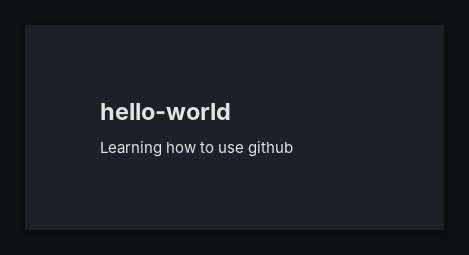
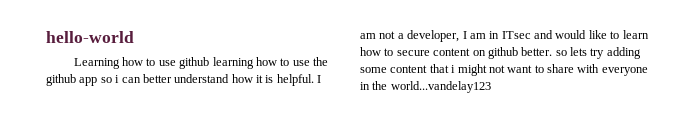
- Learning how to use github
+ Learning how to use github learning how to use the github app so i can better understand how it is helpful. I am not a developer, I am in ITsec and would like to learn how to secure content on github better. so lets try adding some content that i might not want to share with everyone in the world...vandelay123

